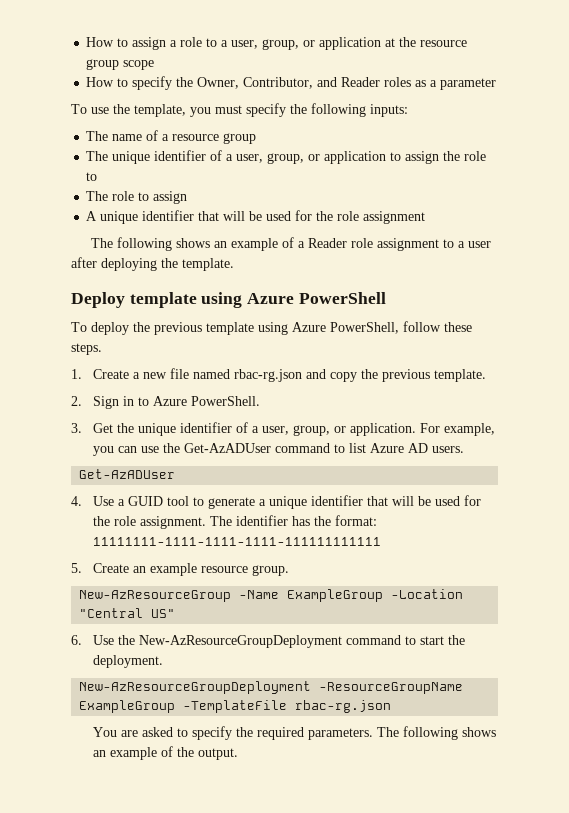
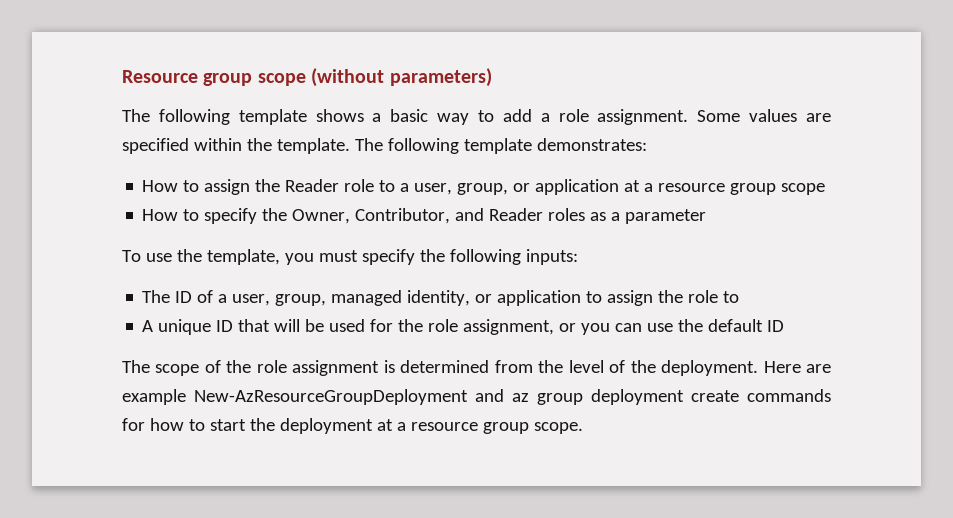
+ Resource group scope (without parameters)
+ The following template shows a basic way to add a role assignment. Some values are specified within the template. The following template demonstrates:
- How to assign a role to a user, group, or application at the resource group scope
+ How to assign the Reader role to a user, group, or application at a resource group scope
- The name of a resource group
- The unique identifier of a user, group, or application to assign the role to
+ The ID of a user, group, managed identity, or application to assign the role to
- The role to assign
- A unique identifier that will be used for the role assignment
- The following shows an example of a Reader role assignment to a user after deploying the template.
- Deploy template using Azure PowerShell
- To deploy the previous template using Azure PowerShell, follow these steps.
- 1. Create a new file named rbac-rg.json and copy the previous template.
- 2. Sign in to Azure PowerShell.
- 3. Get the unique identifier of a user, group, or application. For example, you can use the Get-AzADUser command to list Azure AD users.
- Get-AzADUser
- 4. Use a GUID tool to generate a unique identifier that will be used for the role assignment. The identifier has the format: 11111111-1111-1111-1111-111111111111
- 5. Create an example resource group.
- New-AzResourceGroup -Name ExampleGroup -Location "Central US"
- 6. Use the New-AzResourceGroupDeployment command to start the deployment.
- New-AzResourceGroupDeployment -ResourceGroupName ExampleGroup -TemplateFile rbac-rg.json
- You are asked to specify the required parameters. The following shows an example of the output.
+ A unique ID that will be used for the role assignment, or you can use the default ID
+ The scope of the role assignment is determined from the level of the deployment. Here are example New-AzResourceGroupDeployment and az group deployment create commands for how to start the deployment at a resource group scope.

